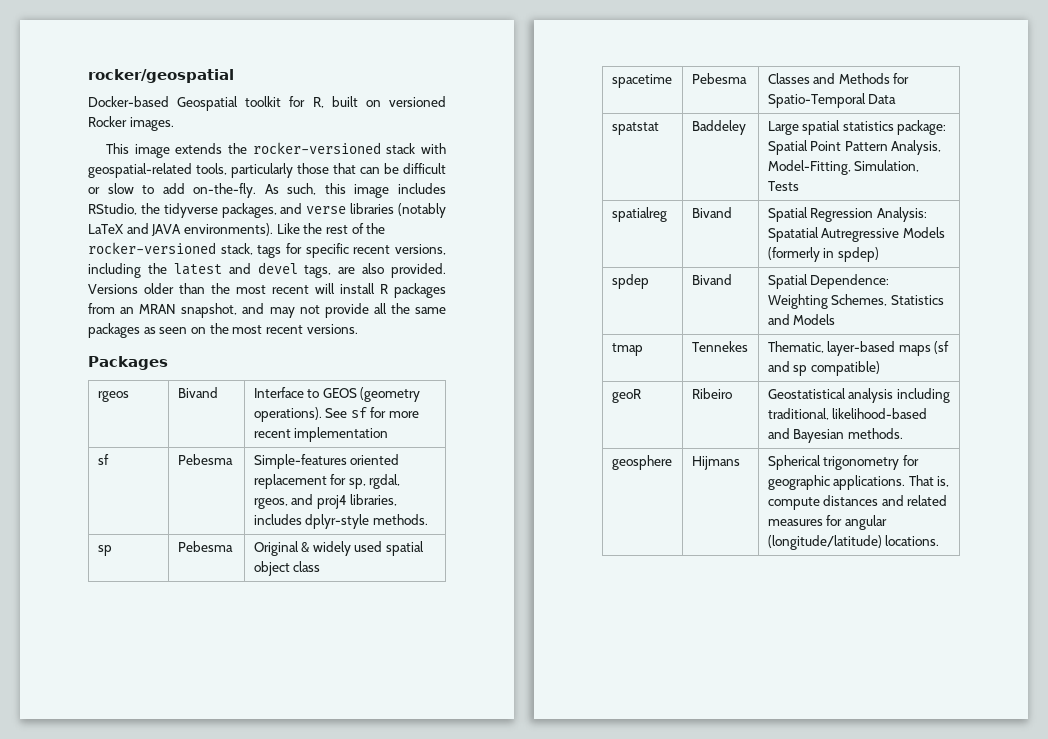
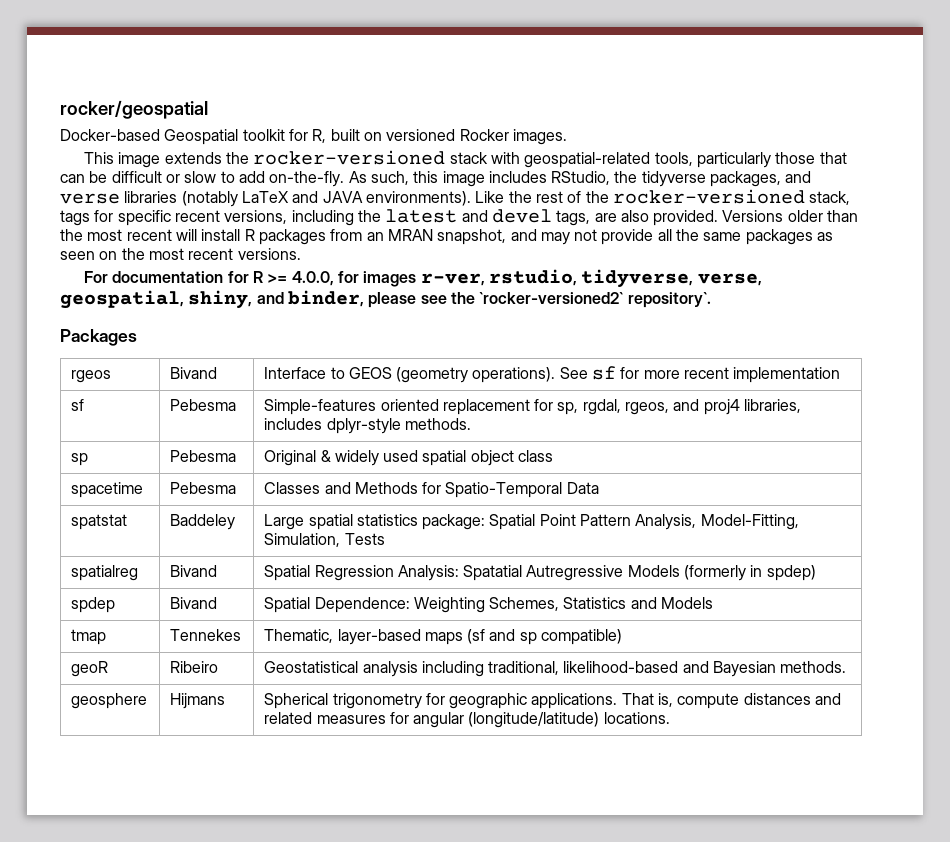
+ For documentation for R >= 4.0.0, for images r-ver, rstudio, tidyverse, verse, geospatial, shiny, and binder, please see the `rocker-versioned2` repository`.

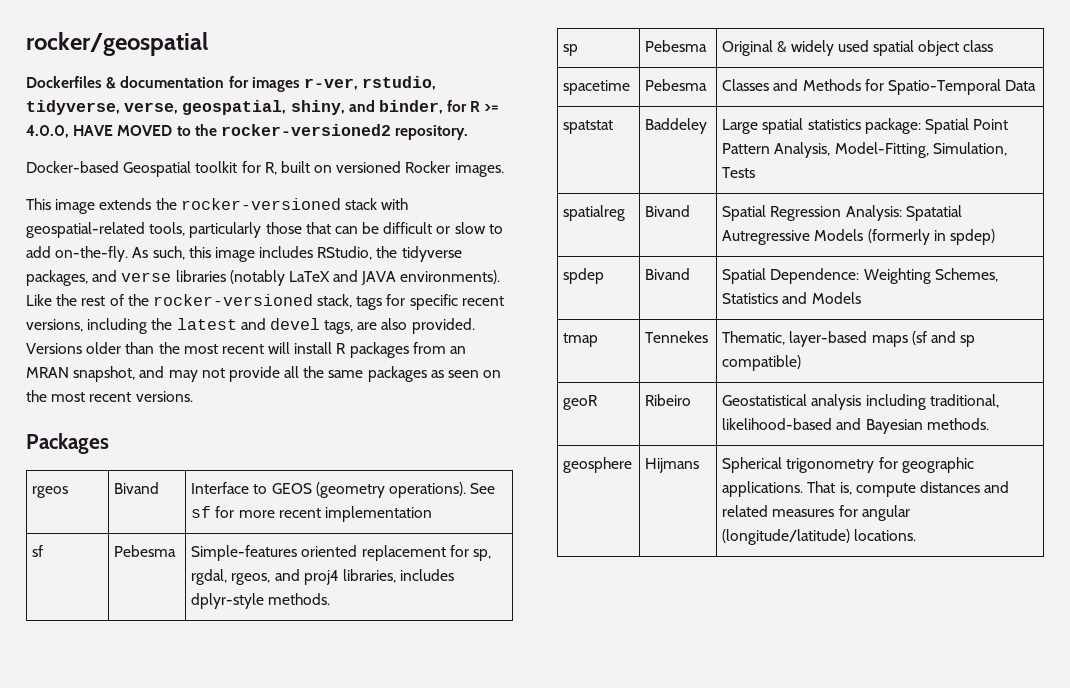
+ Dockerfiles & documentation for images r-ver, rstudio, tidyverse, verse, geospatial, shiny, and binder, for R >= 4.0.0, HAVE MOVED to the rocker-versioned2 repository.
- For documentation for R >= 4.0.0, for images r-ver, rstudio, tidyverse, verse, geospatial, shiny, and binder, please see the `rocker-versioned2` repository`.

